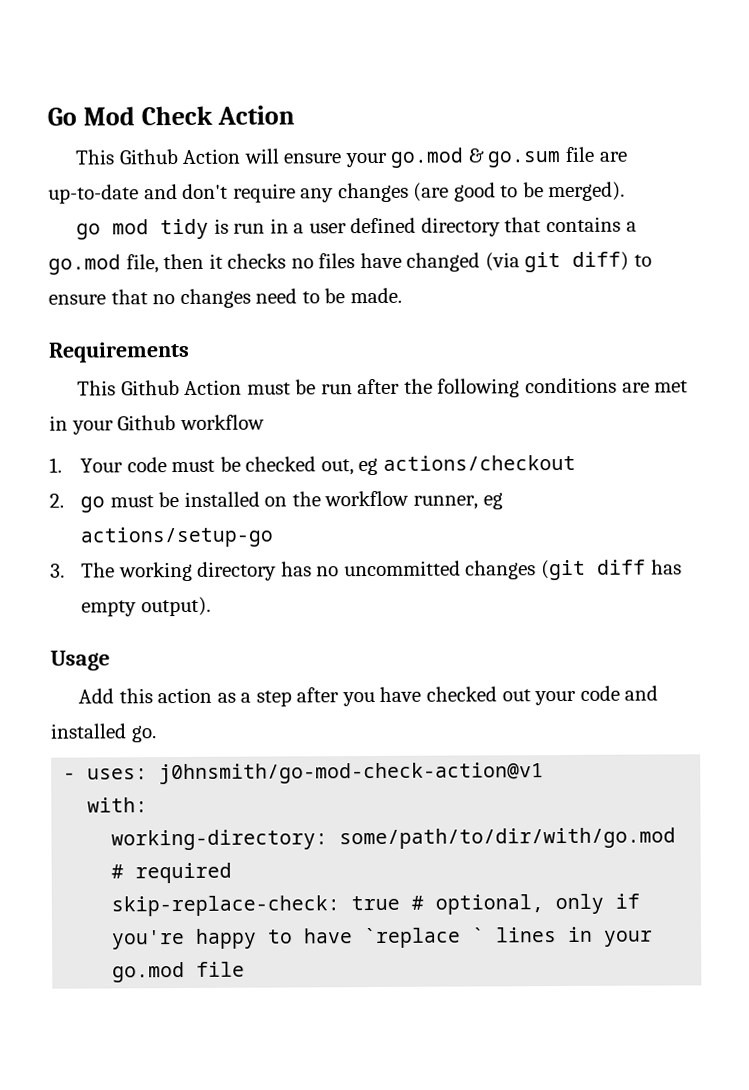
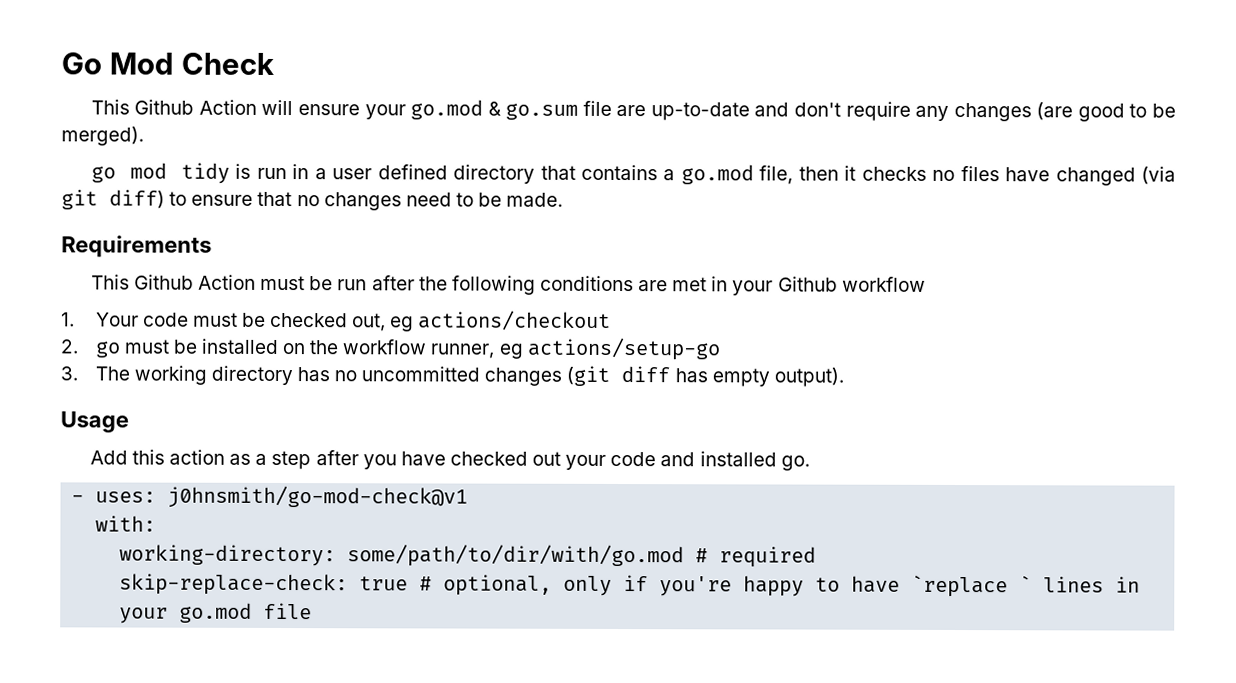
- Go Mod Check Action
+ Go Mod Check
- - uses: j0hnsmith/go-mod-check-action@v1
+ - uses: j0hnsmith/go-mod-check@v1

